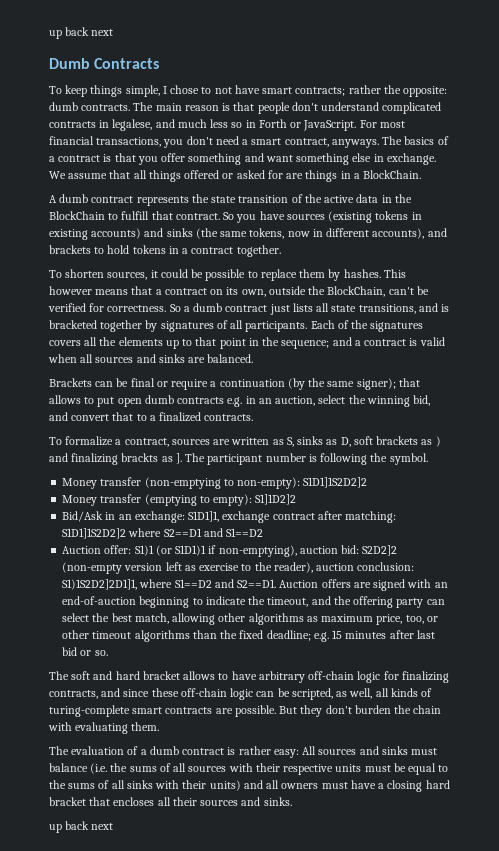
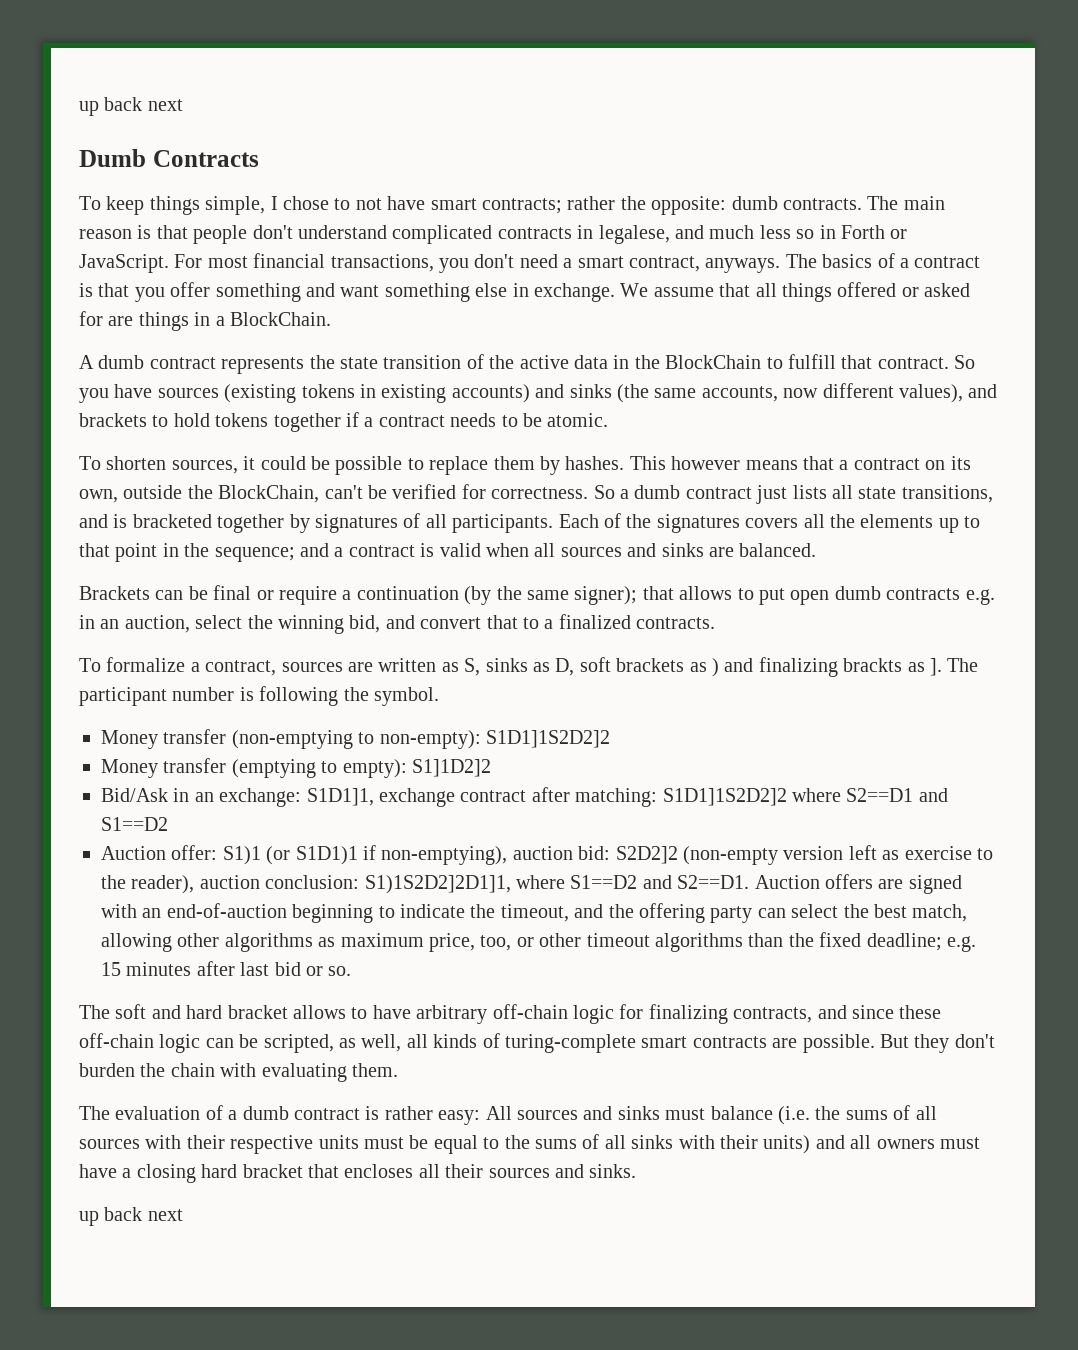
- So you have sources (existing tokens in existing accounts) and sinks (the same tokens, now in different accounts), and brackets to hold tokens in a contract together.
+ So you have sources (existing tokens in existing accounts) and sinks (the same accounts, now different values), and brackets to hold tokens together if a contract needs to be atomic.

